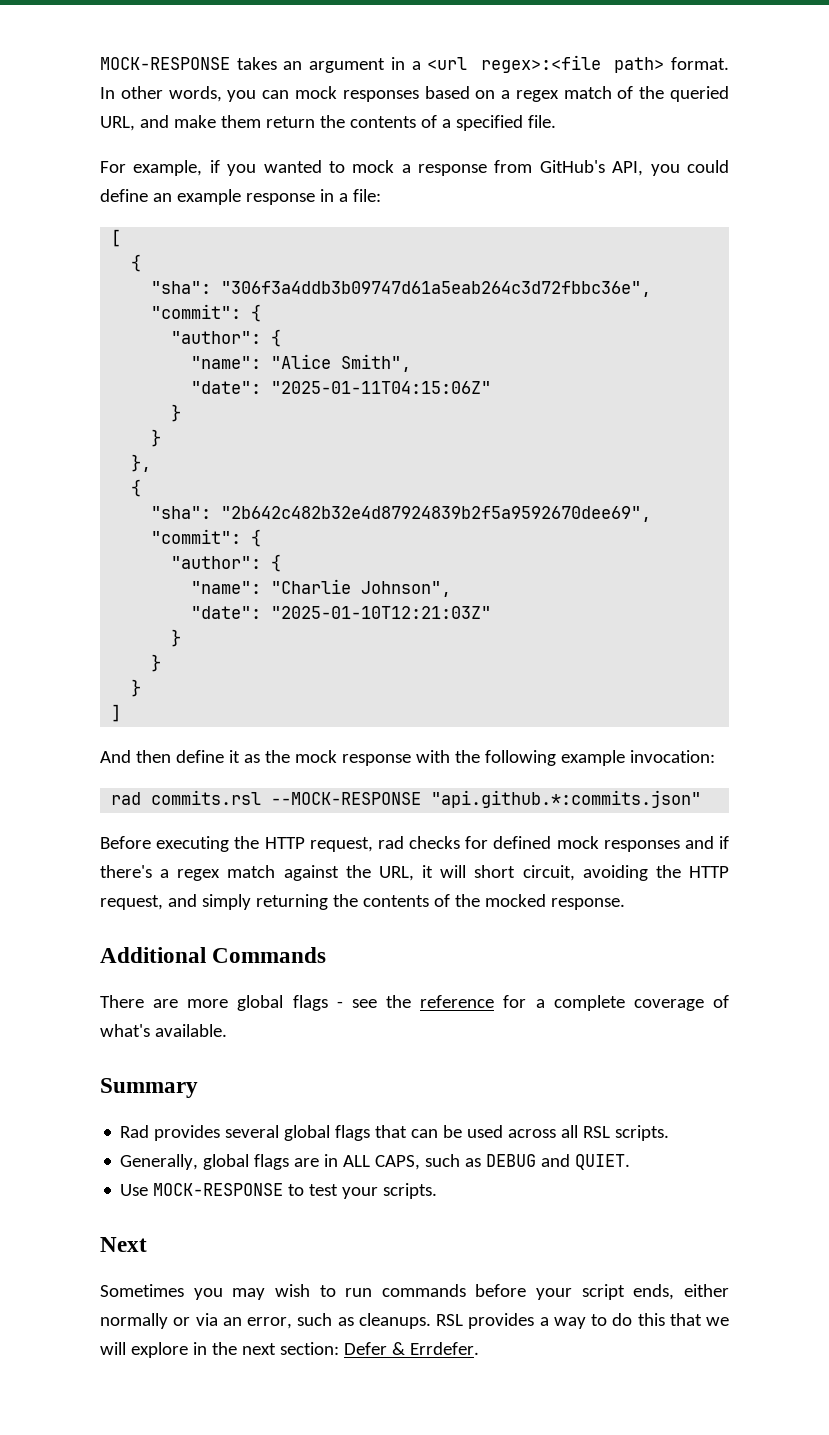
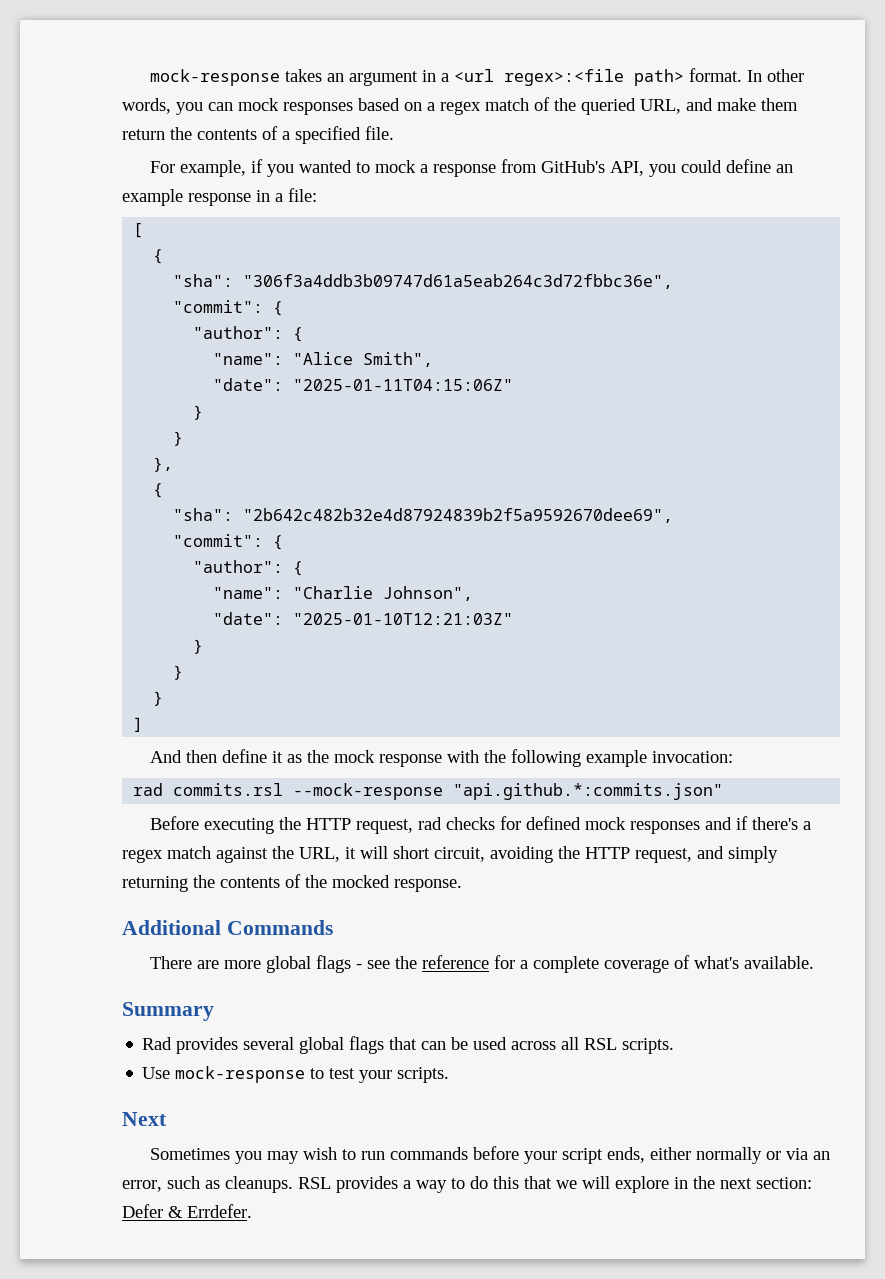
- MOCK-RESPONSE takes an argument in a <url regex>:<file path> format.
+ mock-response takes an argument in a <url regex>:<file path> format.
- rad commits.rsl --MOCK-RESPONSE "api.github.*:commits.json"
+ rad commits.rsl --mock-response "api.github.*:commits.json"
- Generally, global flags are in ALL CAPS, such as DEBUG and QUIET.
- Use MOCK-RESPONSE to test your scripts.
+ Use mock-response to test your scripts.

